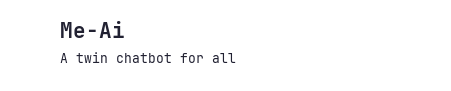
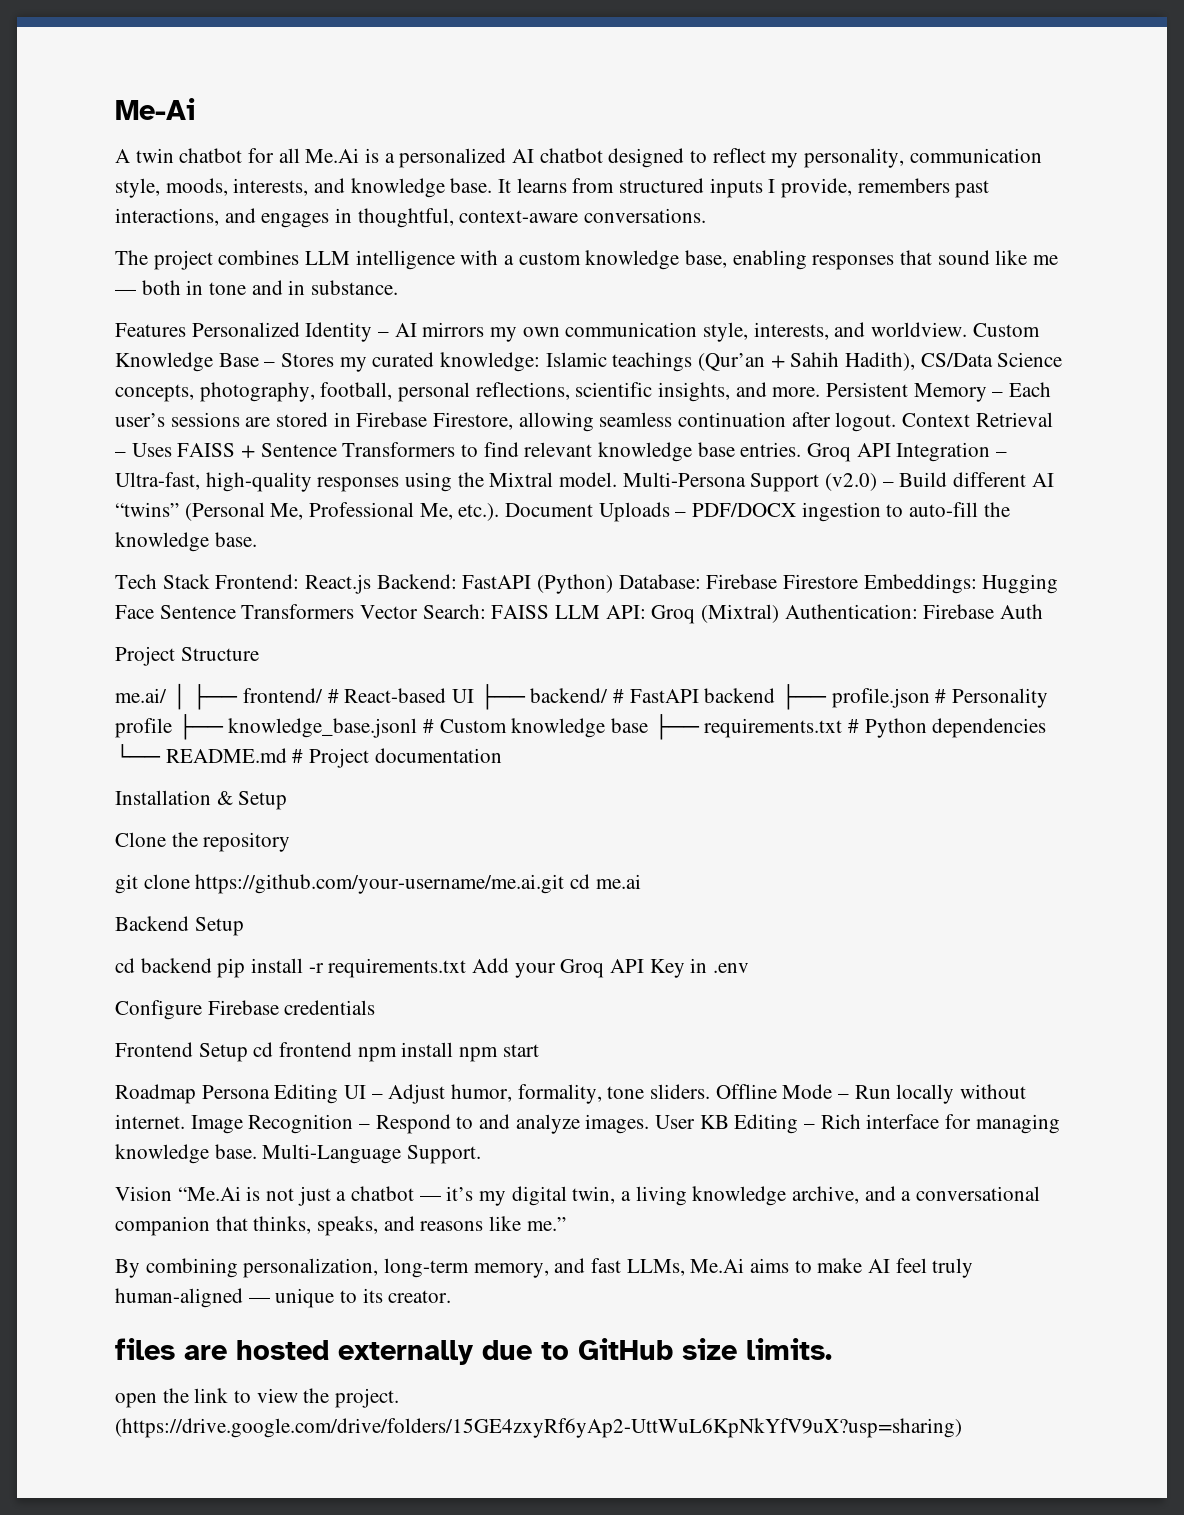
- A twin chatbot for all
+ A twin chatbot for all Me.Ai is a personalized AI chatbot designed to reflect my personality, communication style, moods, interests, and knowledge base. It learns from structured inputs I provide, remembers past interactions, and engages in thoughtful, context-aware conversations.
+ The project combines LLM intelligence with a custom knowledge base, enabling responses that sound like me — both in tone and in substance.
+ Features Personalized Identity – AI mirrors my own communication style, interests, and worldview. Custom Knowledge Base – Stores my curated knowledge: Islamic teachings (Qur’an + Sahih Hadith), CS/Data Science concepts, photography, football, personal reflections, scientific insights, and more. Persistent Memory – Each user’s sessions are stored in Firebase Firestore, allowing seamless continuation after logout. Context Retrieval – Uses FAISS + Sentence Transformers to find relevant knowledge base entries. Groq API Integration – Ultra-fast, high-quality responses using the Mixtral model. Multi-Persona Support (v2.0) – Build different AI “twins” (Personal Me, Professional Me, etc.). Document Uploads – PDF/DOCX ingestion to auto-fill the knowledge base.
+ Tech Stack Frontend: React.js Backend: FastAPI (Python) Database: Firebase Firestore Embeddings: Hugging Face Sentence Transformers Vector Search: FAISS LLM API: Groq (Mixtral) Authentication: Firebase Auth
+ Project Structure
+ me.ai/ │ ├── frontend/ # React-based UI ├── backend/ # FastAPI backend ├── profile.json # Personality profile ├── knowledge_base.jsonl # Custom knowledge base ├── requirements.txt # Python dependencies └── README.md # Project documentation
+ Installation & Setup
+ Clone the repository
+ git clone https://github.com/your-username/me.ai.git cd me.ai
+ Backend Setup
+ cd backend pip install -r requirements.txt Add your Groq API Key in .env
+ Configure Firebase credentials
+ Frontend Setup cd frontend npm install npm start
+ Roadmap Persona Editing UI – Adjust humor, formality, tone sliders. Offline Mode – Run locally without internet. Image Recognition – Respond to and analyze images. User KB Editing – Rich interface for managing knowledge base. Multi-Language Support.
+ Vision “Me.Ai is not just a chatbot — it’s my digital twin, a living knowledge archive, and a conversational companion that thinks, speaks, and reasons like me.”
+ By combining personalization, long-term memory, and fast LLMs, Me.Ai aims to make AI feel truly human-aligned — unique to its creator.
+ files are hosted externally due to GitHub size limits.
+ open the link to view the project. (https://drive.google.com/drive/folders/15GE4zxyRf6yAp2-UttWuL6KpNkYfV9uX?usp=sharing)

